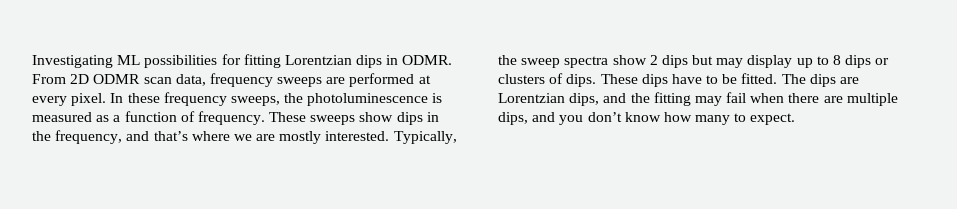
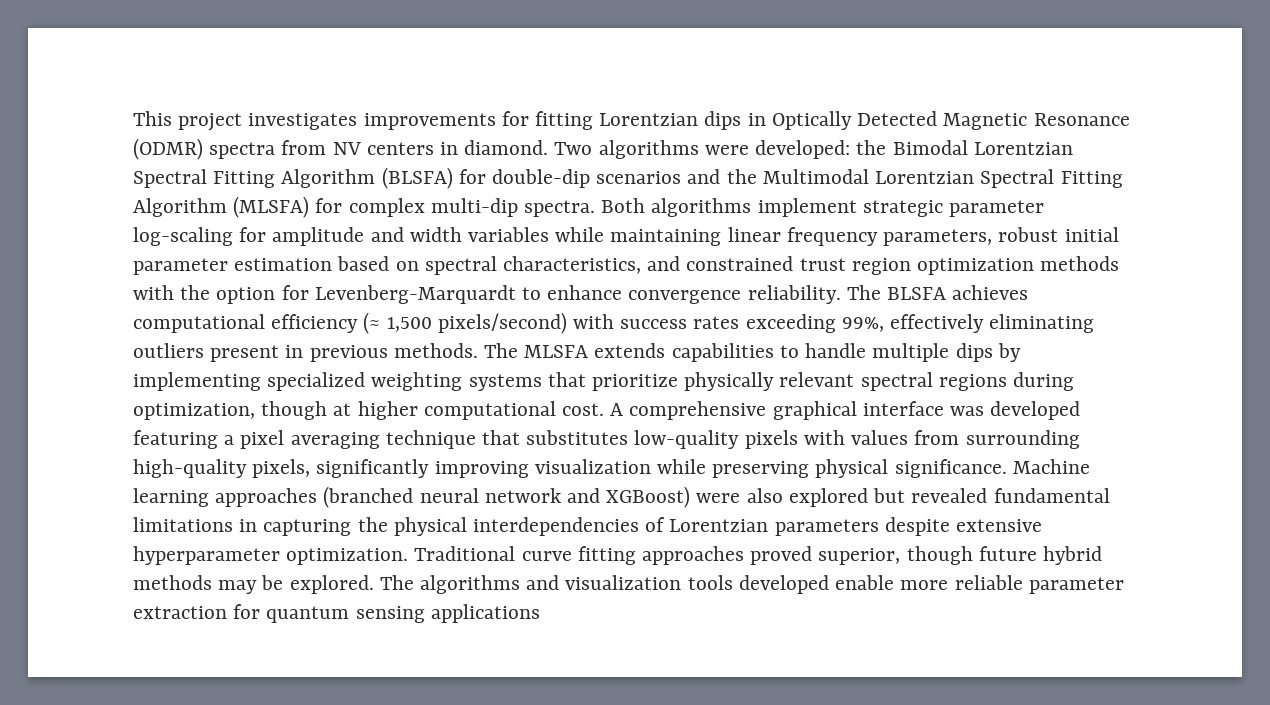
- Investigating ML possibilities for fitting Lorentzian dips in ODMR. From 2D ODMR scan data, frequency sweeps are performed at every pixel. In these frequency sweeps, the photoluminescence is measured as a function of frequency. These sweeps show dips in the frequency, and that’s where we are mostly interested. Typically, the sweep spectra show 2 dips but may display up to 8 dips or clusters of dips. These dips have to be fitted. The dips are Lorentzian dips, and the fitting may fail when there are multiple dips, and you don’t know how many to expect.
+ This project investigates improvements for fitting Lorentzian dips in Optically Detected Magnetic Resonance (ODMR) spectra from NV centers in diamond. Two algorithms were developed: the Bimodal Lorentzian Spectral Fitting Algorithm (BLSFA) for double-dip scenarios and the Multimodal Lorentzian Spectral Fitting Algorithm (MLSFA) for complex multi-dip spectra. Both algorithms implement strategic parameter log-scaling for amplitude and width variables while maintaining linear frequency parameters, robust initial parameter estimation based on spectral characteristics, and constrained trust region optimization methods with the option for Levenberg-Marquardt to enhance convergence reliability. The BLSFA achieves computational efficiency (≈ 1,500 pixels/second) with success rates exceeding 99%, effectively eliminating outliers present in previous methods. The MLSFA extends capabilities to handle multiple dips by implementing specialized weighting systems that prioritize physically relevant spectral regions during optimization, though at higher computational cost. A comprehensive graphical interface was developed featuring a pixel averaging technique that substitutes low-quality pixels with values from surrounding high-quality pixels, significantly improving visualization while preserving physical significance. Machine learning approaches (branched neural network and XGBoost) were also explored but revealed fundamental limitations in capturing the physical interdependencies of Lorentzian parameters despite extensive hyperparameter optimization. Traditional curve fitting approaches proved superior, though future hybrid methods may be explored. The algorithms and visualization tools developed enable more reliable parameter extraction for quantum sensing applications

